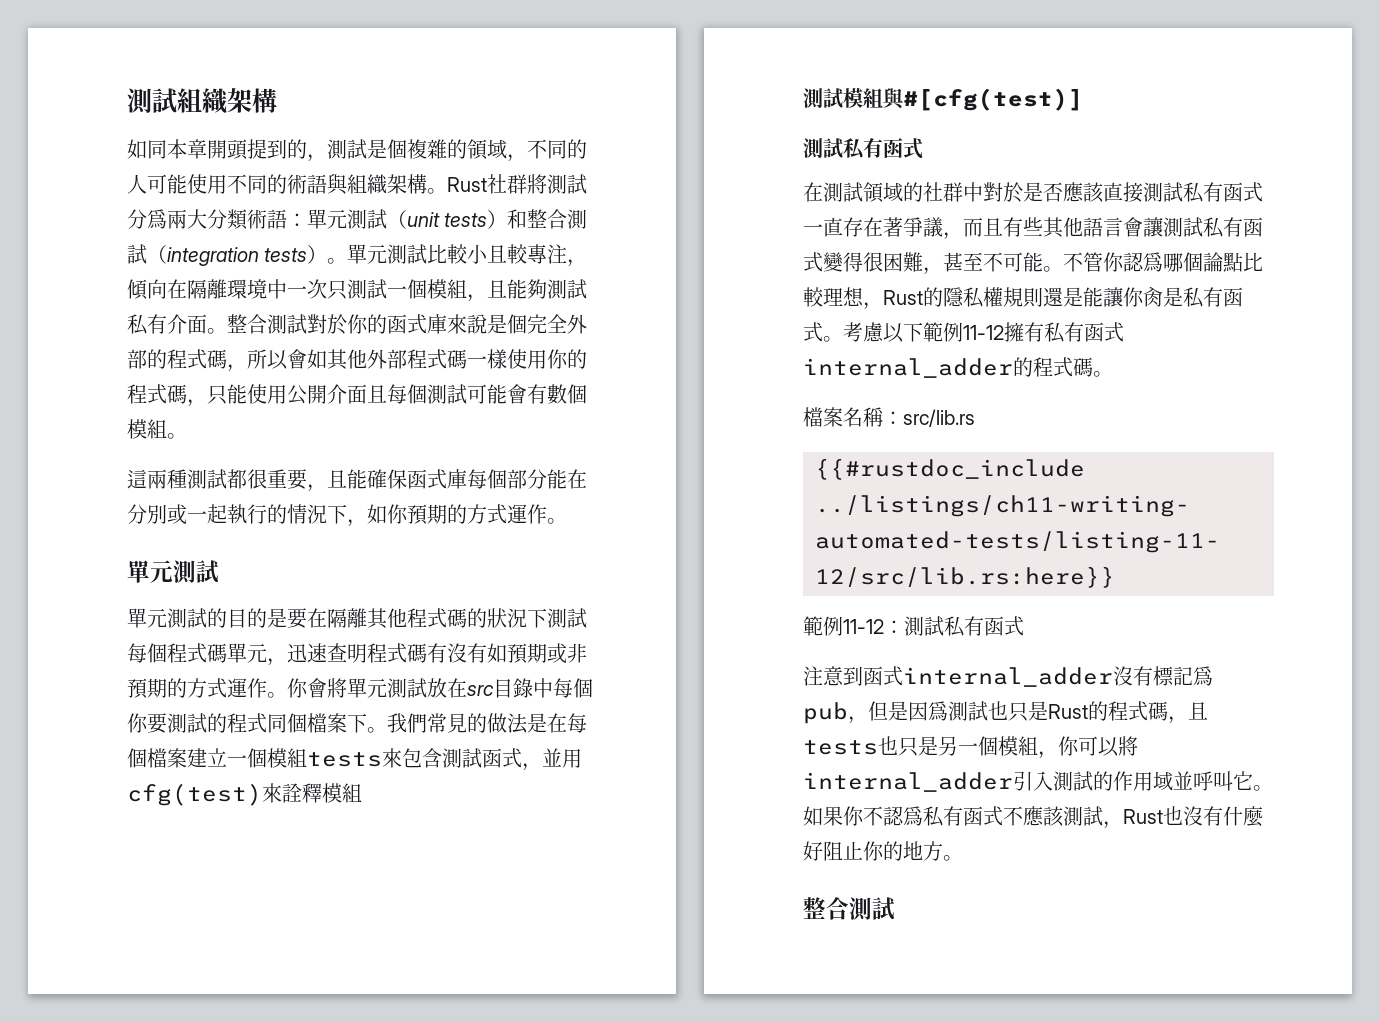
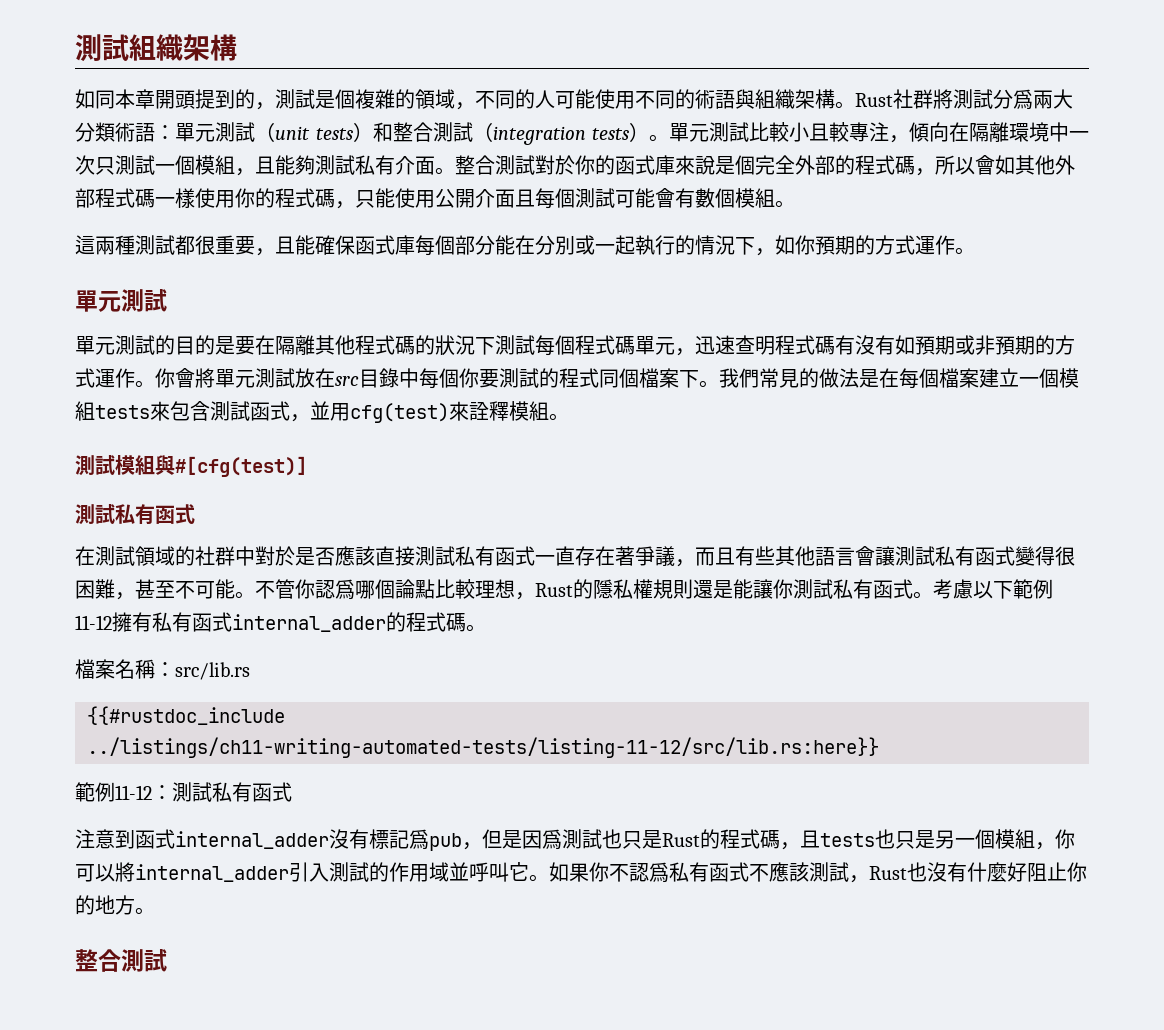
- 我們常見的做法是在每個檔案建立一個模組tests來包含測試函式，並用cfg(test)來詮釋模組
+ 我們常見的做法是在每個檔案建立一個模組tests來包含測試函式，並用cfg(test)來詮釋模組。
- 不管你認爲哪個論點比較理想，Rust的隱私權規則還是能讓你肏是私有函式。
+ 不管你認爲哪個論點比較理想，Rust的隱私權規則還是能讓你測試私有函式。

